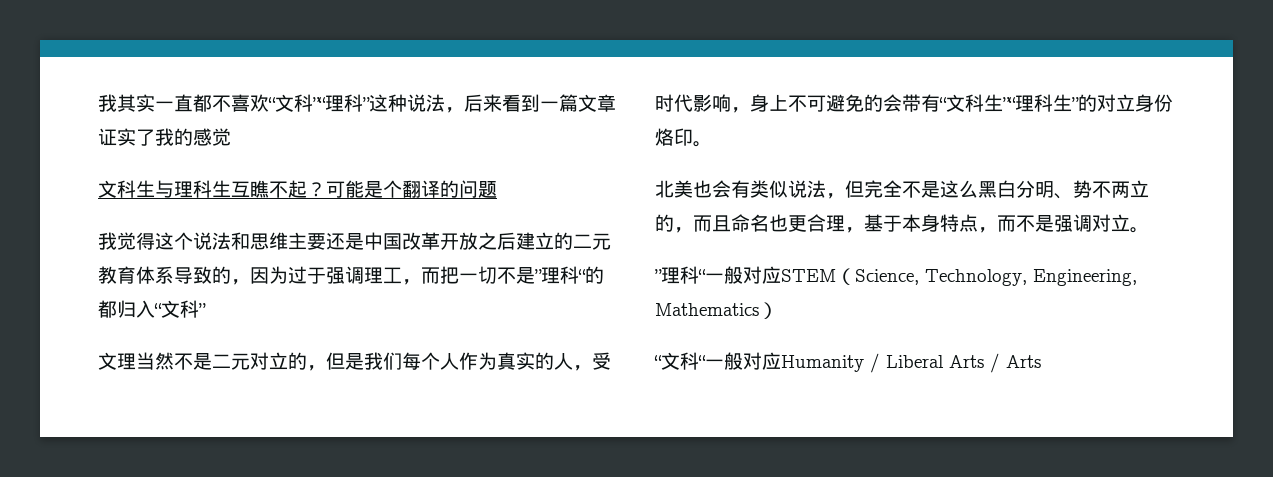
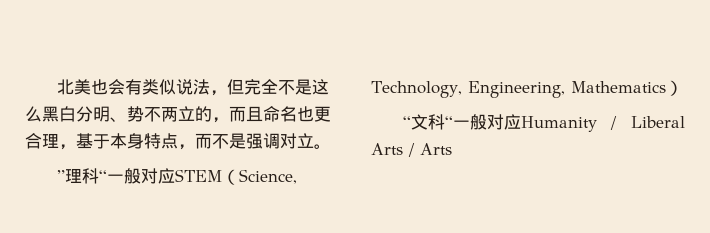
- 我其实一直都不喜欢“文科”“理科”这种说法，后来看到一篇文章证实了我的感觉
- 文科生与理科生互瞧不起？可能是个翻译的问题
- 我觉得这个说法和思维主要还是中国改革开放之后建立的二元教育体系导致的，因为过于强调理工，而把一切不是”理科“的都归入“文科”
- 文理当然不是二元对立的，但是我们每个人作为真实的人，受时代影响，身上不可避免的会带有“文科生”“理科生”的对立身份烙印。

